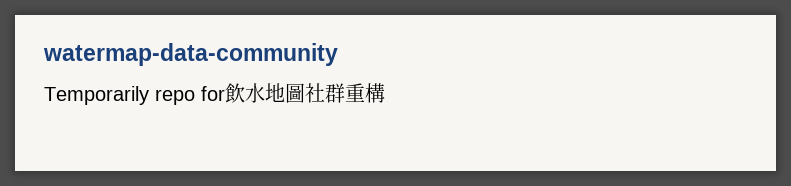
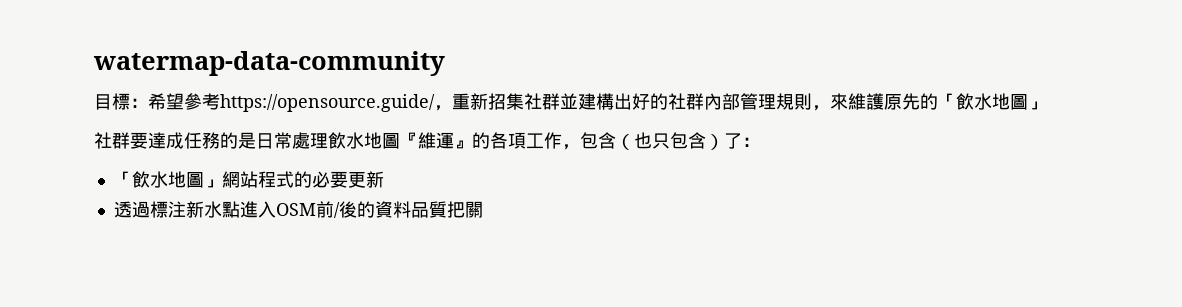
- Temporarily repo for飲水地圖社群重構
+ 目標：希望參考https://opensource.guide/，重新招集社群並建構出好的社群內部管理規則，來維護原先的「飲水地圖」
+ 社群要達成任務的是日常處理飲水地圖『維運』的各項工作，包含（也只包含）了：
+ 「飲水地圖」網站程式的必要更新
+ 透過標注新水點進入OSM前/後的資料品質把關

